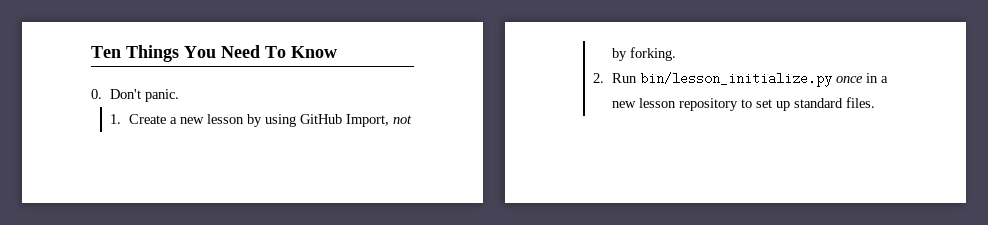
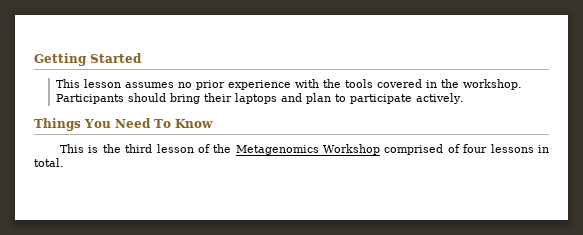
- Ten Things You Need To Know
+ Getting Started
+ This lesson assumes no prior experience with the tools covered in the workshop. Participants should bring their laptops and plan to participate actively.
+ Things You Need To Know
- 0. Don't panic.
- 1. Create a new lesson by using GitHub Import, not by forking.
- 2. Run bin/lesson_initialize.py once in a new lesson repository to set up standard files.
+ This is the third lesson of the Metagenomics Workshop comprised of four lessons in total.

